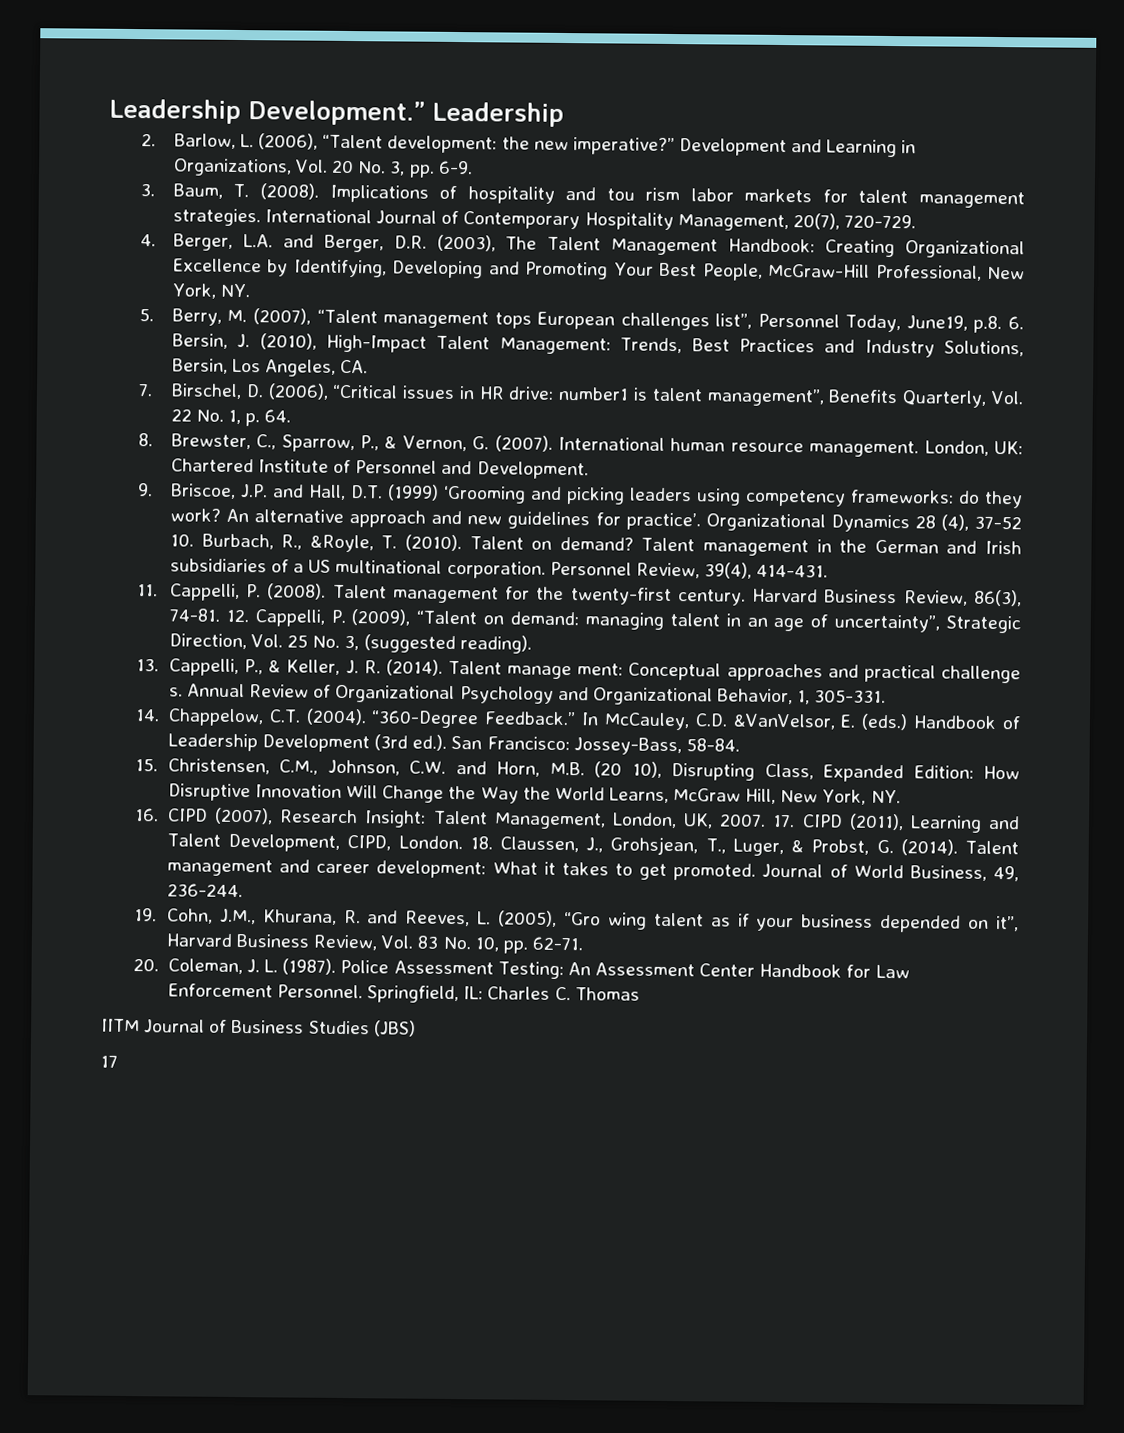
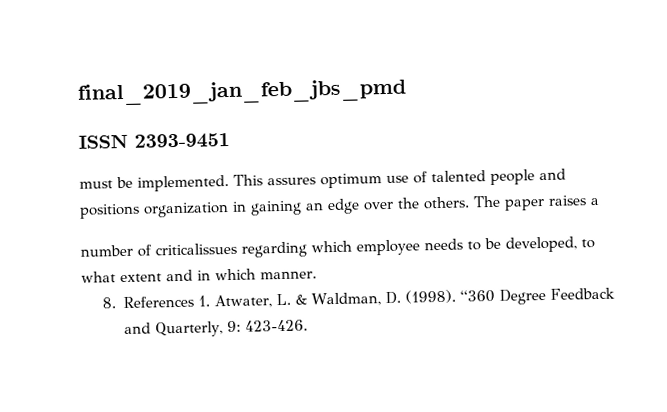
- Leadership Development.” Leadership
- 2. Barlow, L. (2006), “Talent development: the new imperative?” Development and Learning in Organizations, Vol. 20 No. 3, pp. 6-9.
- 3. Baum, T. (2008). Implications of hospitality and tou rism labor markets for talent management strategies. International Journal of Contemporary Hospitality Management, 20(7), 720-729.
- 4. Berger, L.A. and Berger, D.R. (2003), The Talent Management Handbook: Creating Organizational Excellence by Identifying, Developing and Promoting Your Best People, McGraw-Hill Professional, New York, NY.
- 5. Berry, M. (2007), “Talent management tops European challenges list”, Personnel Today, June19, p.8. 6. Bersin, J. (2010), High-Impact Talent Management: Trends, Best Practices and Industry Solutions, Bersin, Los Angeles, CA.
- 7. Birschel, D. (2006), “Critical issues in HR drive: number1 is talent management”, Benefits Quarterly, Vol. 22 No. 1, p. 64.
- 8. Brewster, C., Sparrow, P., & Vernon, G. (2007). International human resource management. London, UK: Chartered Institute of Personnel and Development.
- 9. Briscoe, J.P. and Hall, D.T. (1999) ‘Grooming and picking leaders using competency frameworks: do they work? An alternative approach and new guidelines for practice’. Organizational Dynamics 28 (4), 37-52 10. Burbach, R., &Royle, T. (2010). Talent on demand? Talent management in the German and Irish subsidiaries of a US multinational corporation. Personnel Review, 39(4), 414-431.
- 11. Cappelli, P. (2008). Talent management for the twenty-first century. Harvard Business Review, 86(3), 74-81. 12. Cappelli, P. (2009), “Talent on demand: managing talent in an age of uncertainty”, Strategic Direction, Vol. 25 No. 3, (suggested reading).
- 13. Cappelli, P., & Keller, J. R. (2014). Talent manage ment: Conceptual approaches and practical challenge s. Annual Review of Organizational Psychology and Organizational Behavior, 1, 305-331.
- 14. Chappelow, C.T. (2004). “360-Degree Feedback.” In McCauley, C.D. &VanVelsor, E. (eds.) Handbook of Leadership Development (3rd ed.). San Francisco: Jossey-Bass, 58-84.
- 15. Christensen, C.M., Johnson, C.W. and Horn, M.B. (20 10), Disrupting Class, Expanded Edition: How Disruptive Innovation Will Change the Way the World Learns, McGraw Hill, New York, NY.
- 16. CIPD (2007), Research Insight: Talent Management, London, UK, 2007. 17. CIPD (2011), Learning and Talent Development, CIPD, London. 18. Claussen, J., Grohsjean, T., Luger, & Probst, G. (2014). Talent management and career development: What it takes to get promoted. Journal of World Business, 49, 236-244.
- 19. Cohn, J.M., Khurana, R. and Reeves, L. (2005), “Gro wing talent as if your business depended on it”, Harvard Business Review, Vol. 83 No. 10, pp. 62-71.
- 20. Coleman, J. L. (1987). Police Assessment Testing: An Assessment Center Handbook for Law Enforcement Personnel. Springfield, IL: Charles C. Thomas
- IITM Journal of Business Studies (JBS)
- 17
+ final_2019_jan_feb_jbs_pmd
+ ISSN 2393-9451
+ must be implemented. This assures optimum use of talented people and positions organization in gaining an edge over the others. The paper raises a
+ number of criticalissues regarding which employee needs to be developed, to what extent and in which manner.
+ 8. References 1. Atwater, L. & Waldman, D. (1998). “360 Degree Feedback and Quarterly, 9: 423-426.

